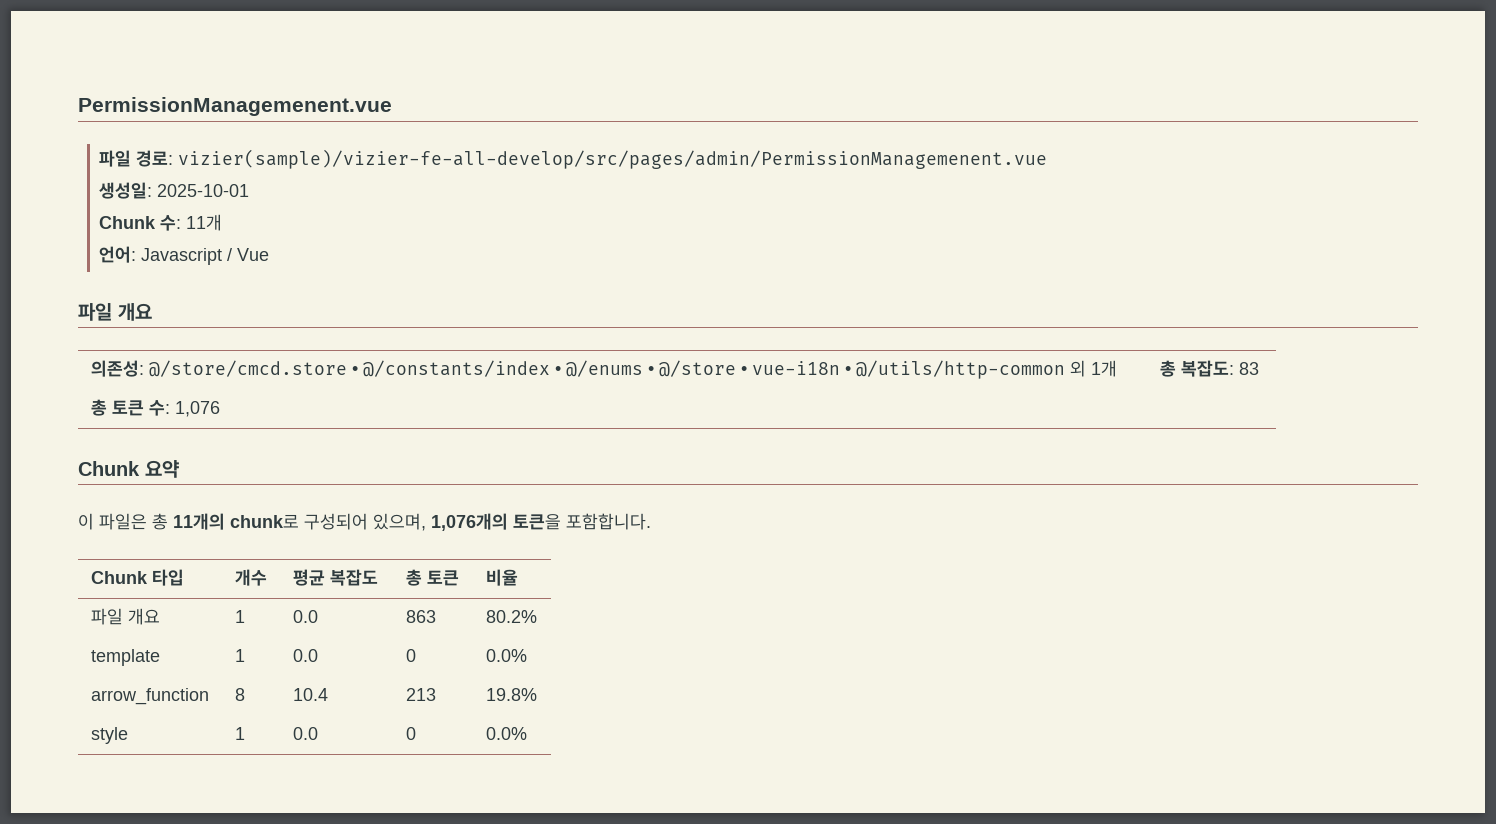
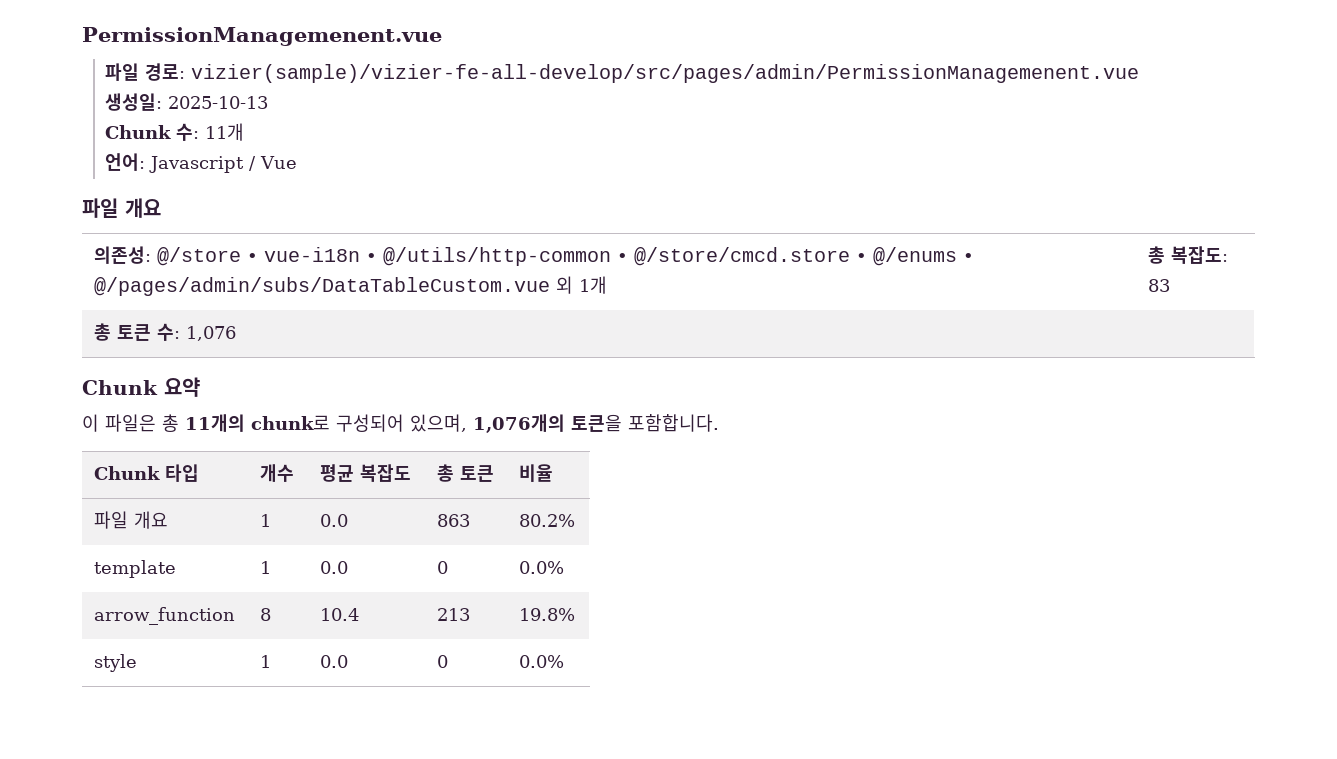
- 생성일: 2025-10-01
+ 생성일: 2025-10-13
- 의존성: @/store/cmcd.store • @/constants/index • @/enums • @/store • vue-i18n • @/utils/http-common 외 1개 | 총 복잡도: 83
+ 의존성: @/store • vue-i18n • @/utils/http-common • @/store/cmcd.store • @/enums • @/pages/admin/subs/DataTableCustom.vue 외 1개 | 총 복잡도: 83

